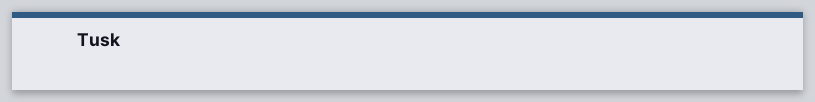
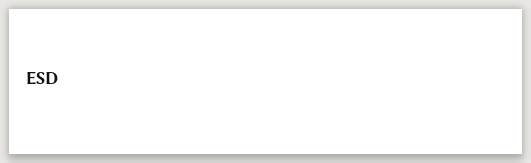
- Tusk
+ ESD

